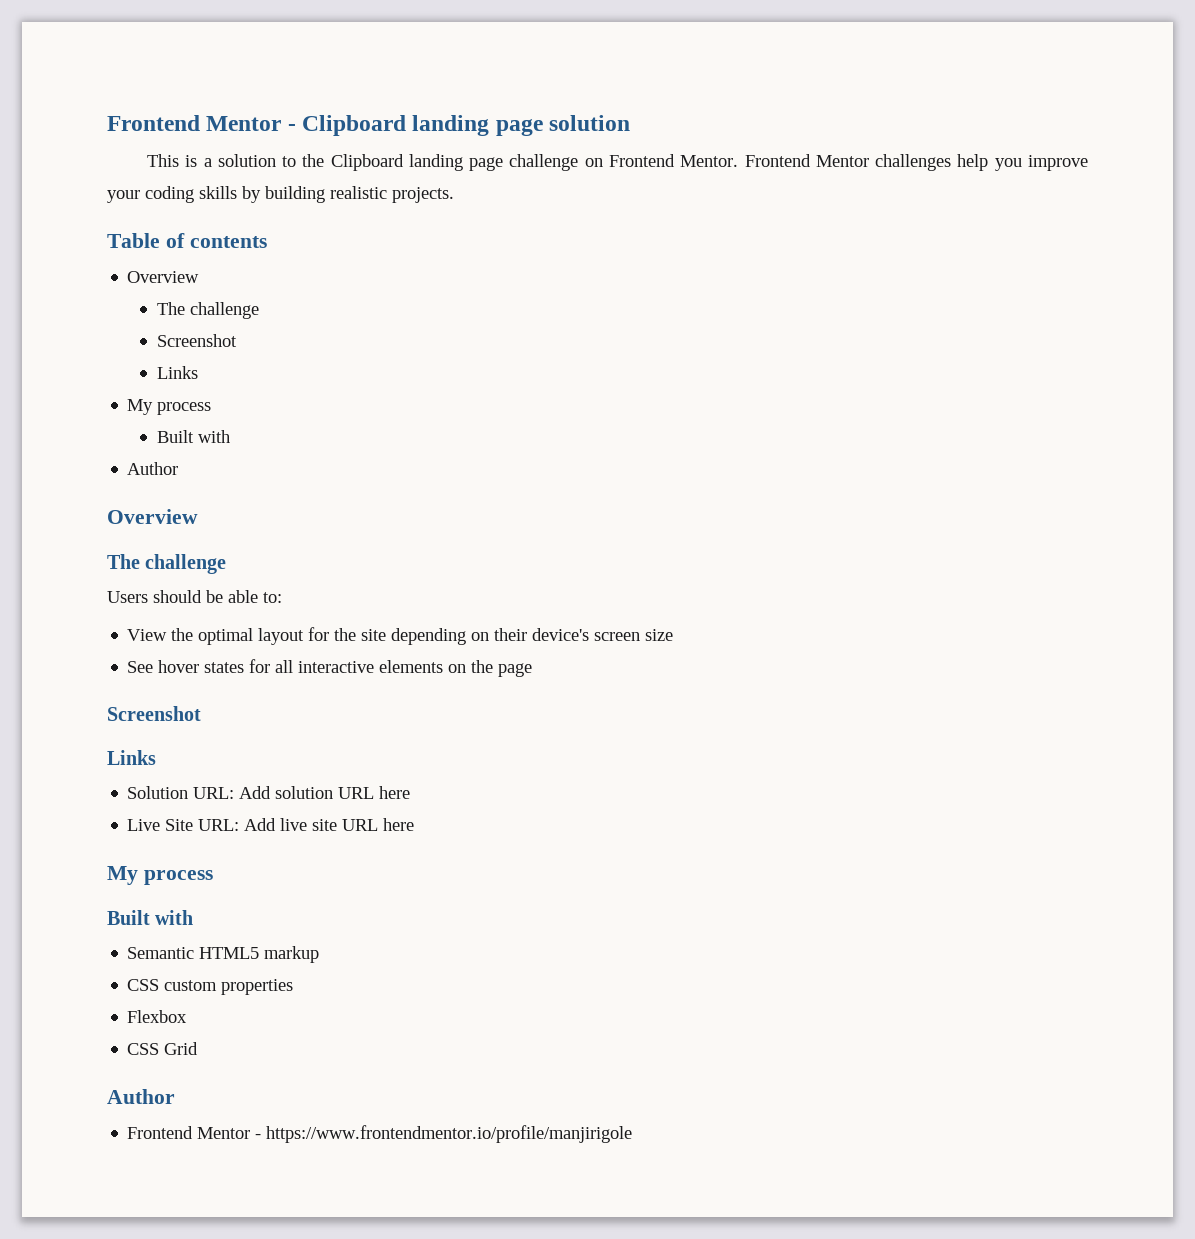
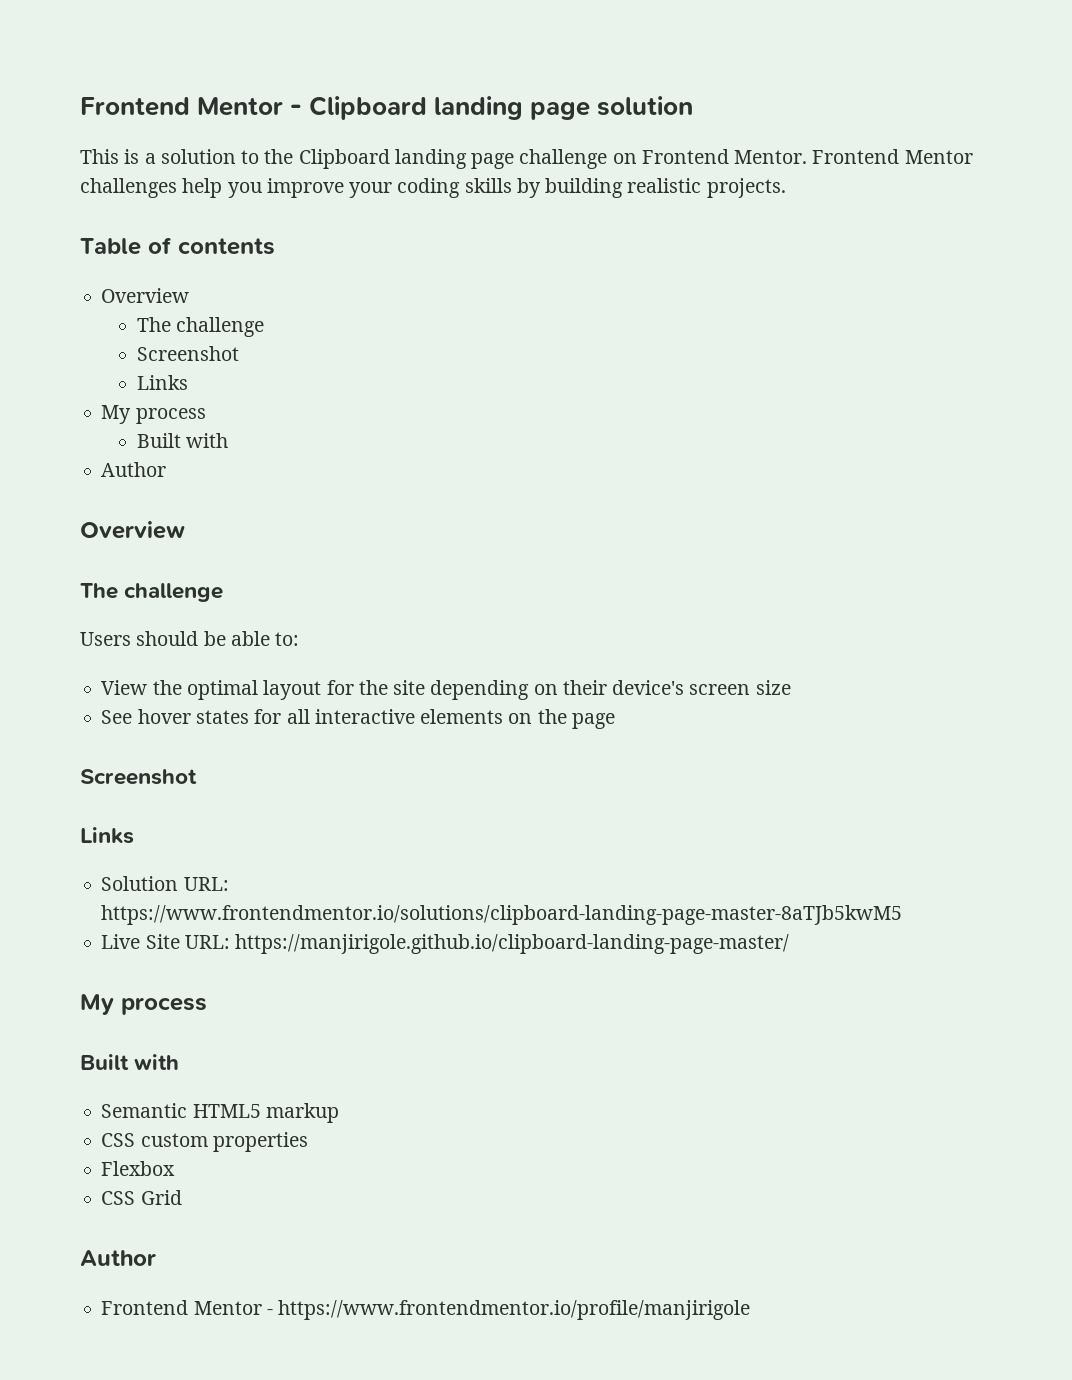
- Solution URL: Add solution URL here
+ Solution URL: https://www.frontendmentor.io/solutions/clipboard-landing-page-master-8aTJb5kwM5
- Live Site URL: Add live site URL here
+ Live Site URL: https://manjirigole.github.io/clipboard-landing-page-master/

